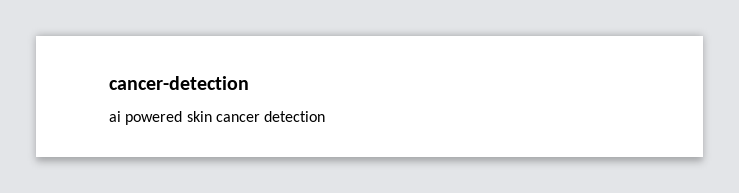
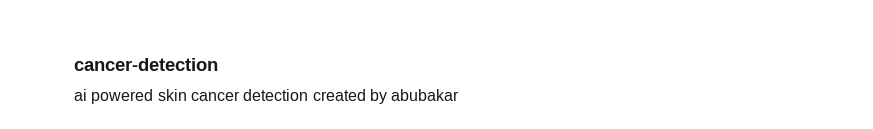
- ai powered skin cancer detection
+ ai powered skin cancer detection created by abubakar

